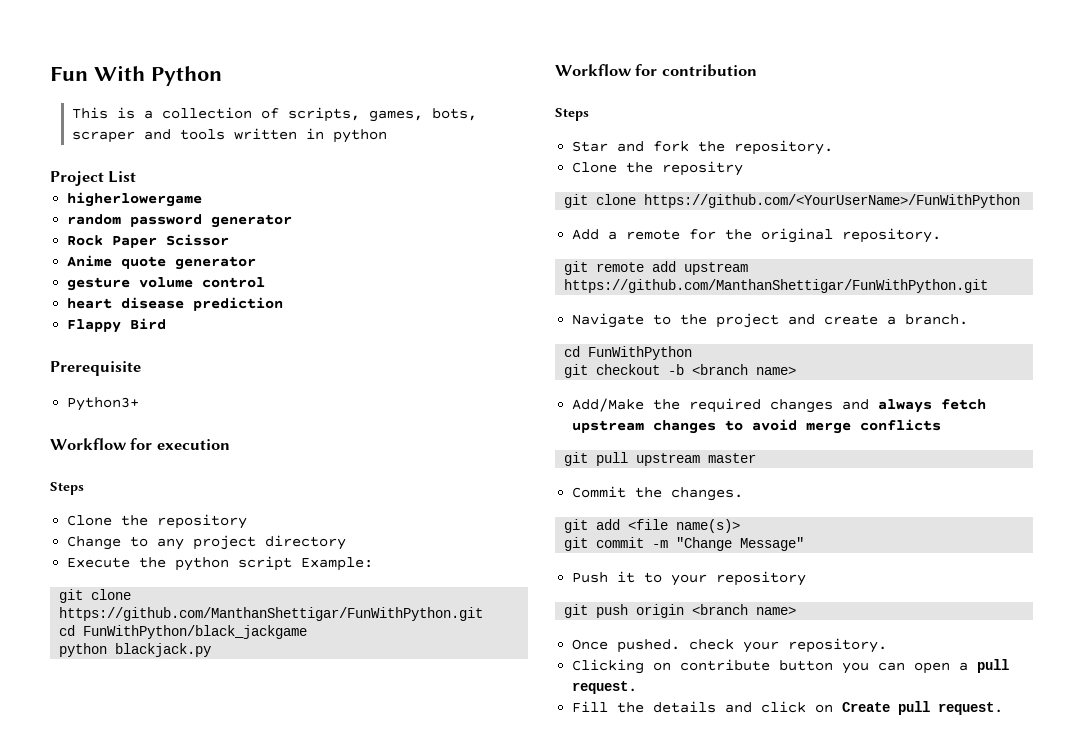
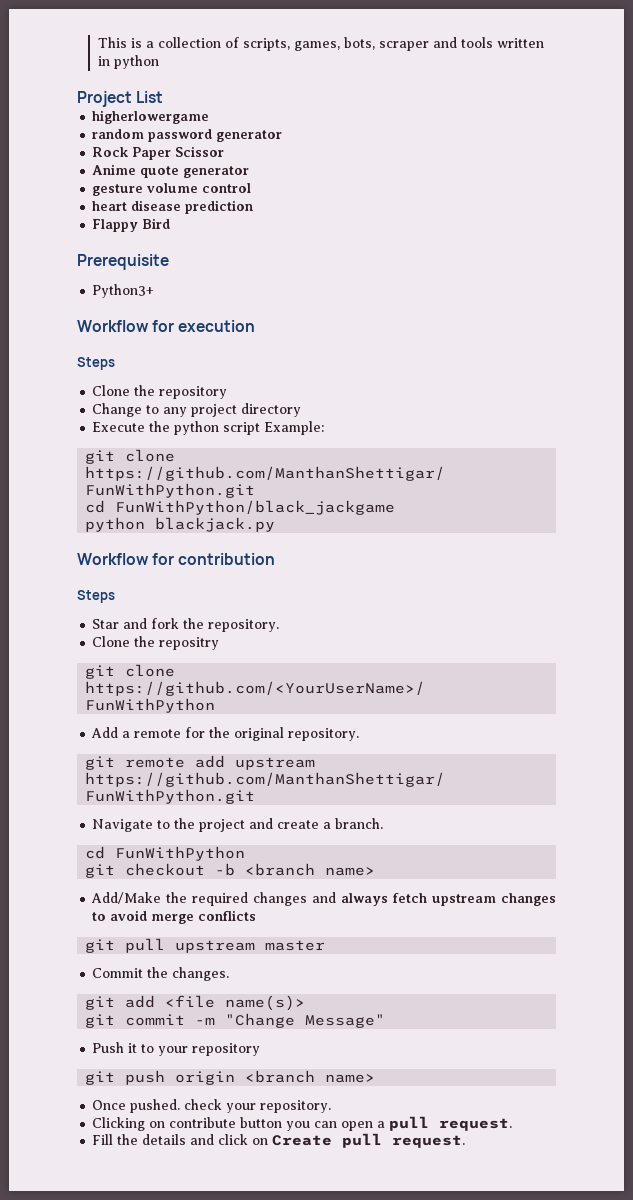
- Fun With Python

